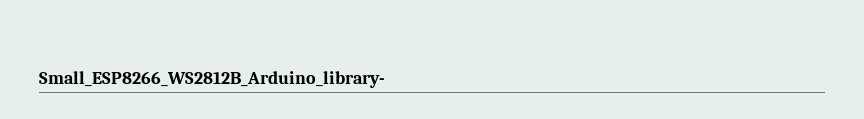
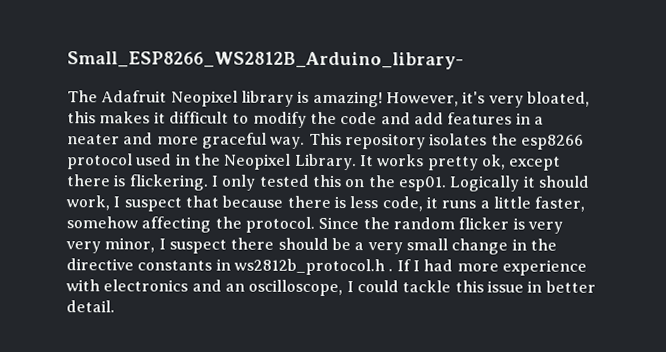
+ The Adafruit Neopixel library is amazing! However, it's very bloated, this makes it difficult to modify the code and add features in a neater and more graceful way. This repository isolates the esp8266 protocol used in the Neopixel Library. It works pretty ok, except there is flickering. I only tested this on the esp01. Logically it should work, I suspect that because there is less code, it runs a little faster, somehow affecting the protocol. Since the random flicker is very very minor, I suspect there should be a very small change in the directive constants in ws2812b_protocol.h . If I had more experience with electronics and an oscilloscope, I could tackle this issue in better detail.

